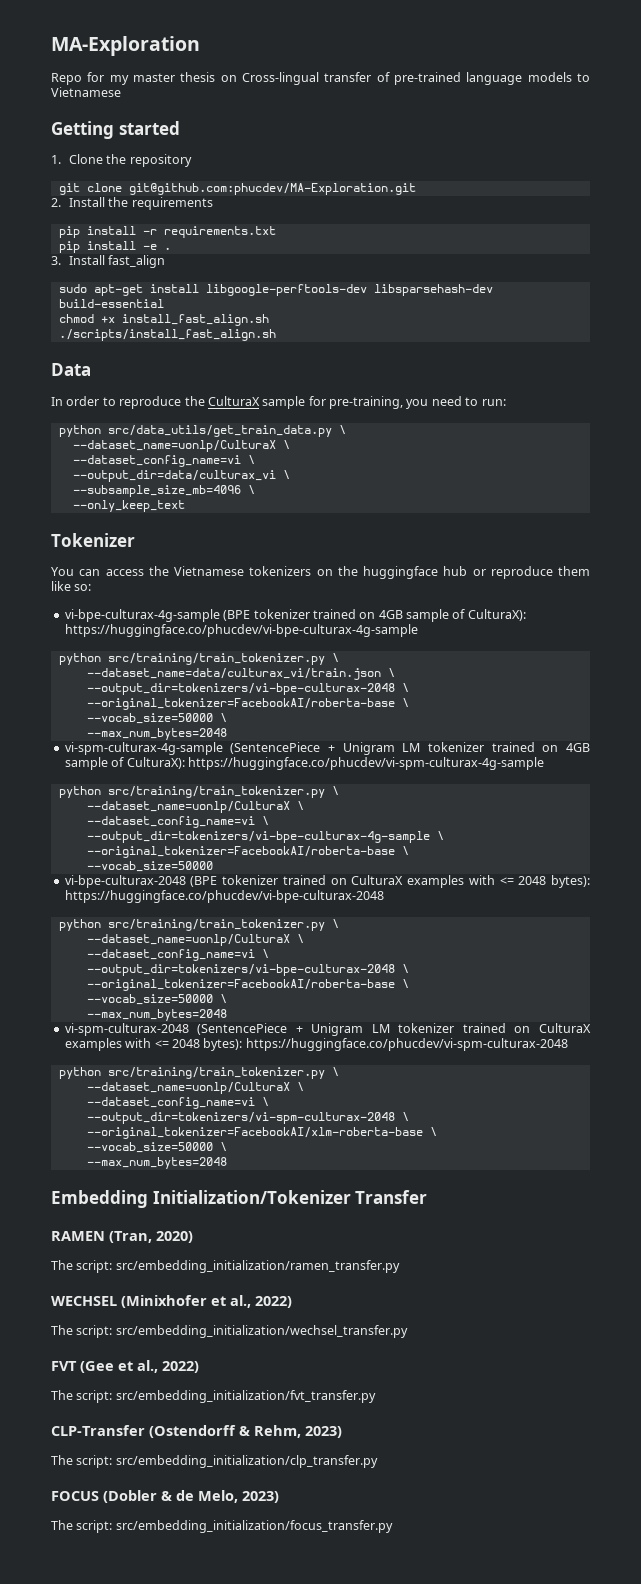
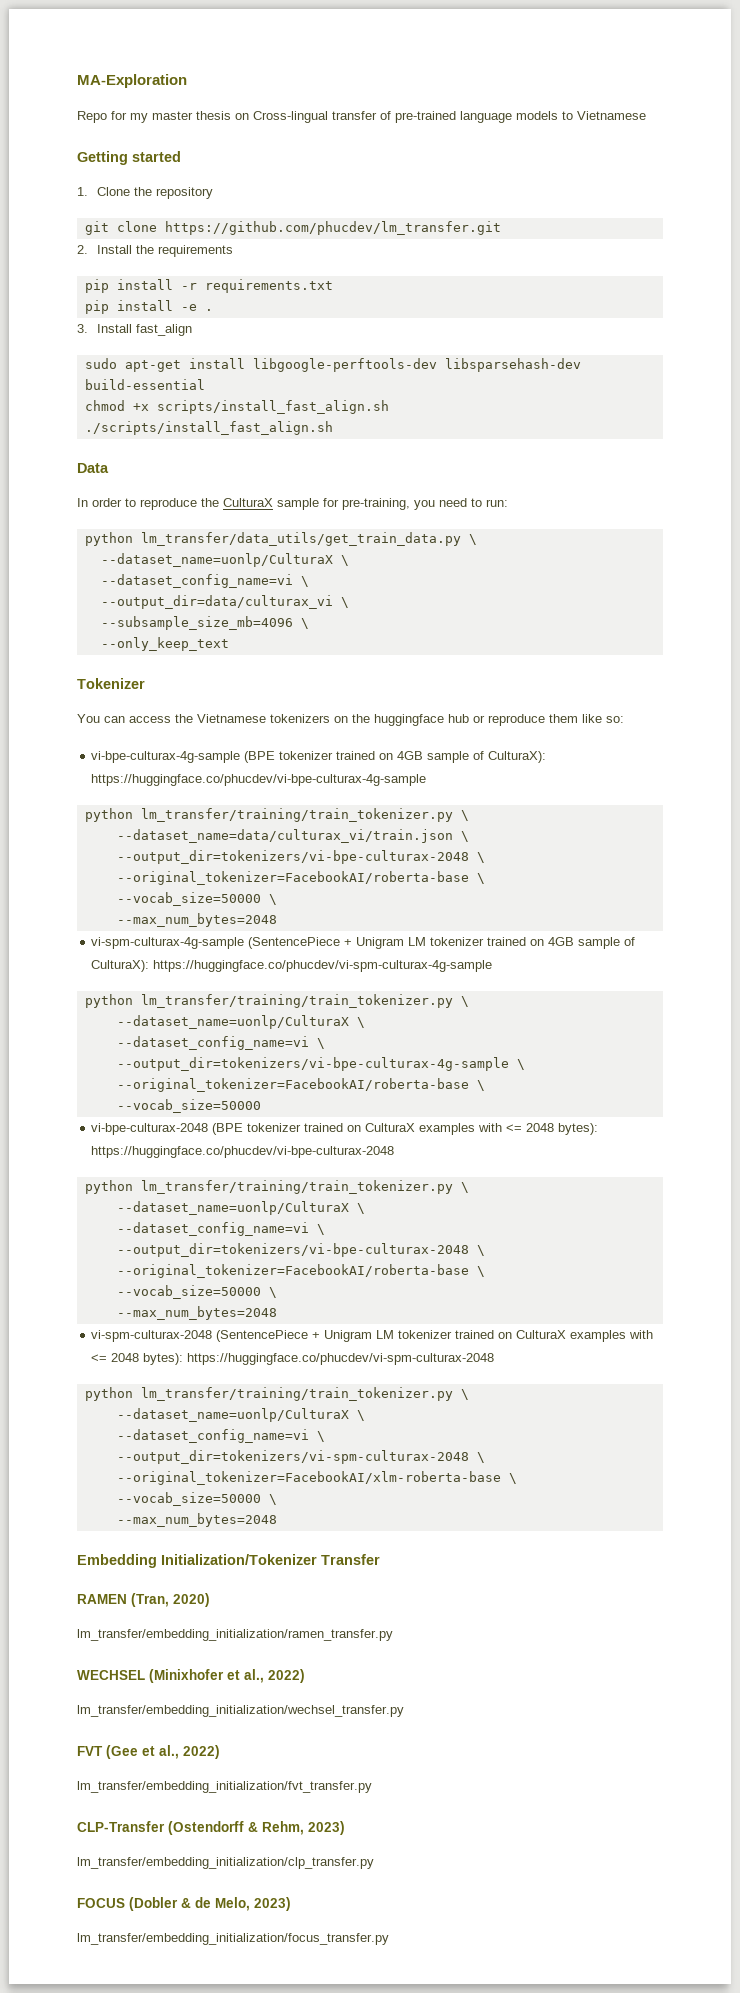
- git clone git@github.com:phucdev/MA-Exploration.git
+ git clone https://github.com/phucdev/lm_transfer.git
- chmod +x install_fast_align.sh
+ chmod +x scripts/install_fast_align.sh
- python src/data_utils/get_train_data.py \
+ python lm_transfer/data_utils/get_train_data.py \
  vi-bpe-culturax-4g-sample (BPE tokenizer trained on 4GB sample of CulturaX): https://huggingface.co/phucdev/vi-bpe-culturax-4g-sample
- python src/training/train_tokenizer.py \
+ python lm_transfer/training/train_tokenizer.py \
  vi-spm-culturax-4g-sample (SentencePiece + Unigram LM tokenizer trained on 4GB sample of CulturaX): https://huggingface.co/phucdev/vi-spm-culturax-4g-sample
- python src/training/train_tokenizer.py \
+ python lm_transfer/training/train_tokenizer.py \
  vi-bpe-culturax-2048 (BPE tokenizer trained on CulturaX examples with <= 2048 bytes): https://huggingface.co/phucdev/vi-bpe-culturax-2048
- python src/training/train_tokenizer.py \
+ python lm_transfer/training/train_tokenizer.py \
  vi-spm-culturax-2048 (SentencePiece + Unigram LM tokenizer trained on CulturaX examples with <= 2048 bytes): https://huggingface.co/phucdev/vi-spm-culturax-2048
- python src/training/train_tokenizer.py \
+ python lm_transfer/training/train_tokenizer.py \
- The script: src/embedding_initialization/ramen_transfer.py
+ lm_transfer/embedding_initialization/ramen_transfer.py
- The script: src/embedding_initialization/wechsel_transfer.py
+ lm_transfer/embedding_initialization/wechsel_transfer.py
- The script: src/embedding_initialization/fvt_transfer.py
+ lm_transfer/embedding_initialization/fvt_transfer.py
- The script: src/embedding_initialization/clp_transfer.py
+ lm_transfer/embedding_initialization/clp_transfer.py
- The script: src/embedding_initialization/focus_transfer.py
+ lm_transfer/embedding_initialization/focus_transfer.py

